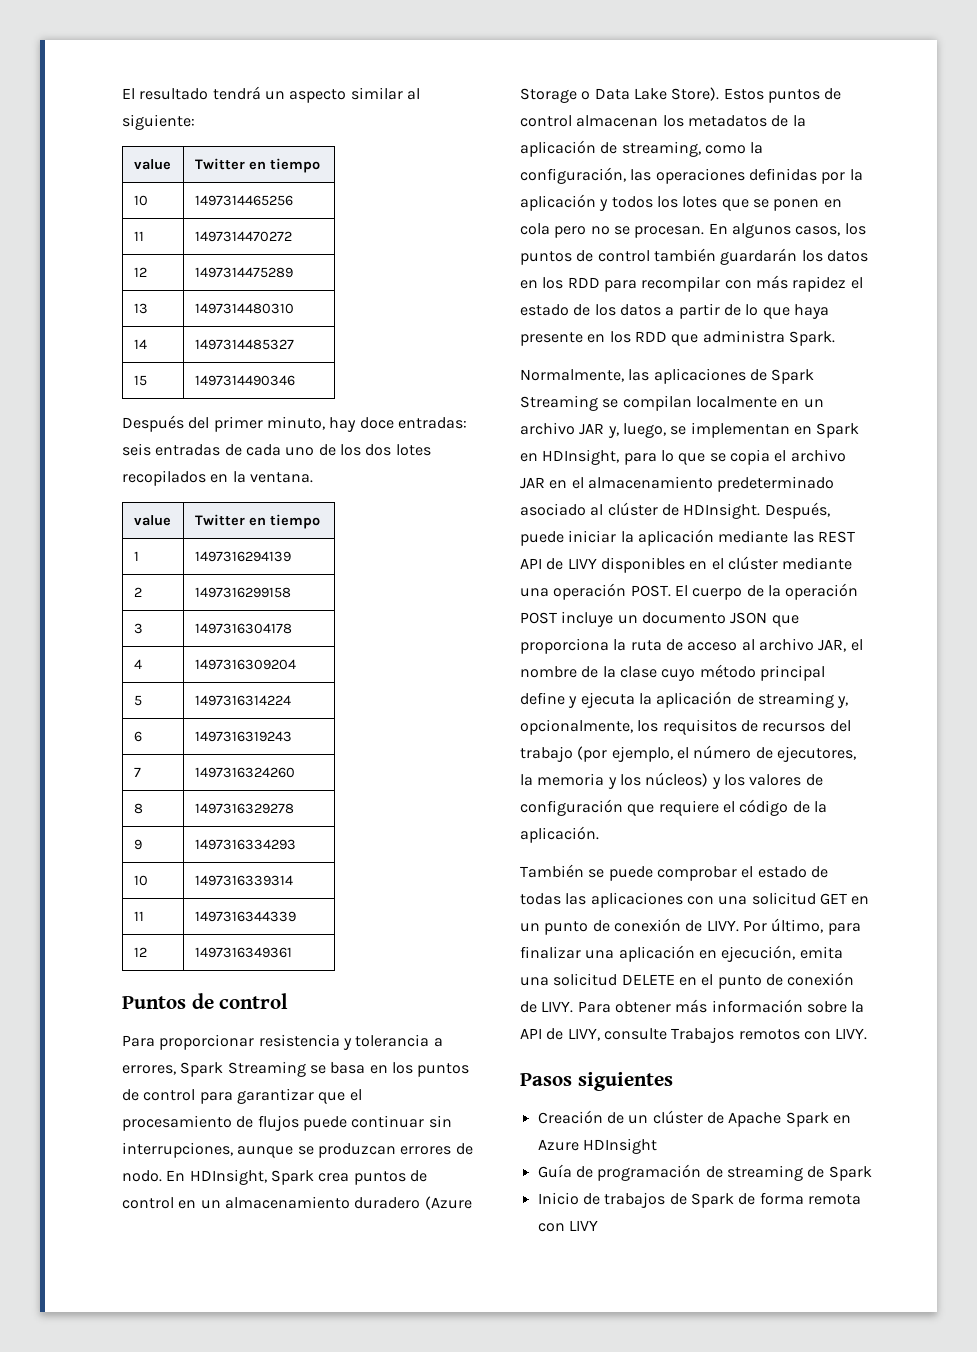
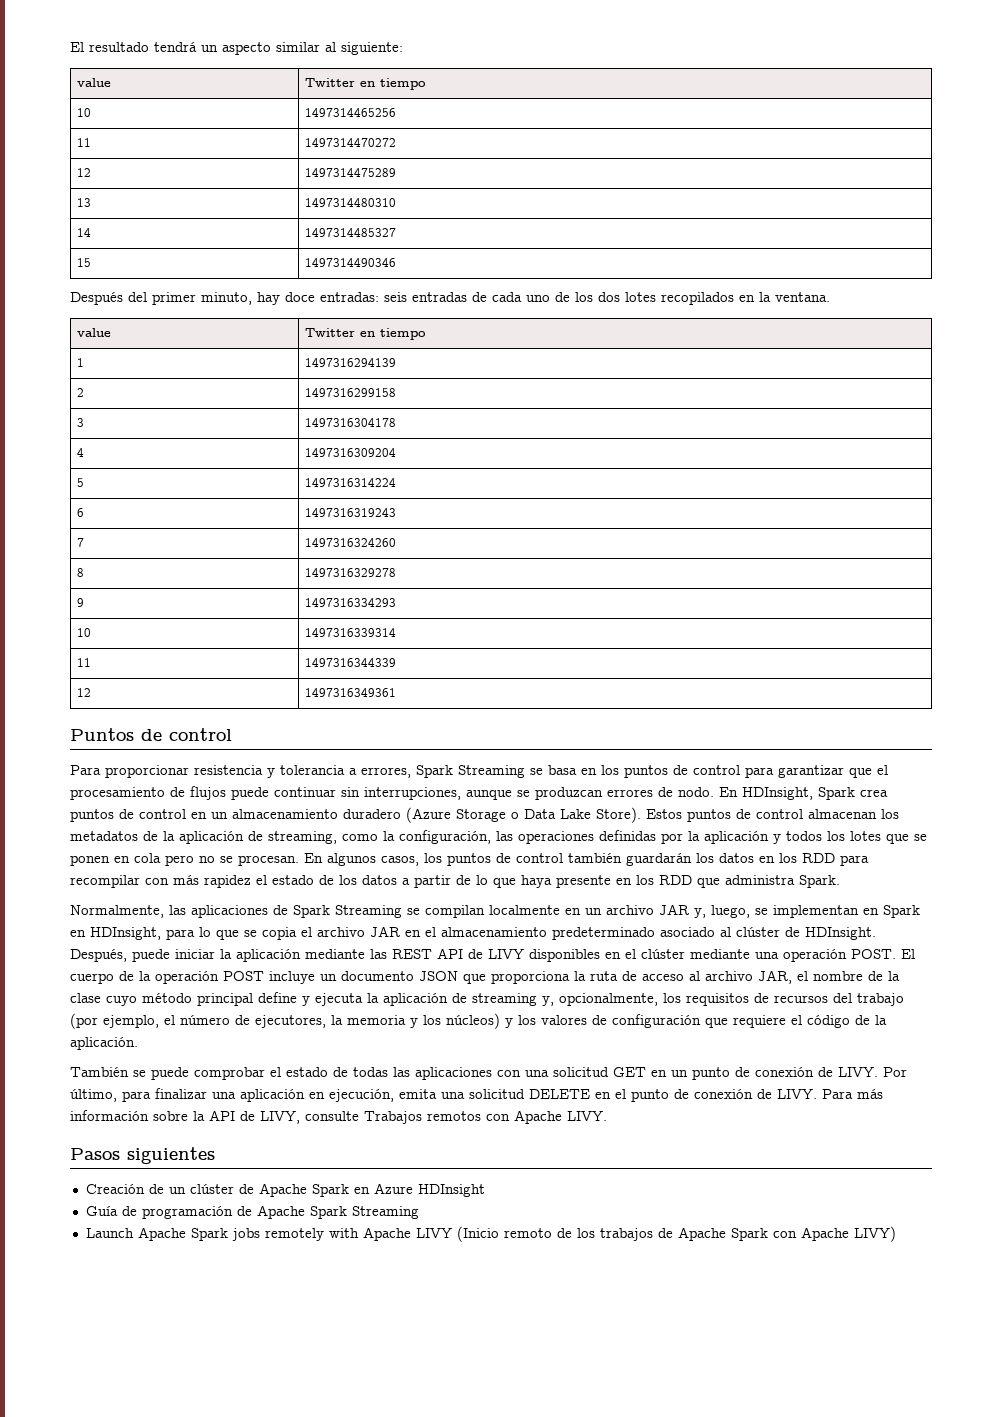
- Para obtener más información sobre la API de LIVY, consulte Trabajos remotos con LIVY.
+ Para más información sobre la API de LIVY, consulte Trabajos remotos con Apache LIVY.
- Guía de programación de streaming de Spark
- Inicio de trabajos de Spark de forma remota con LIVY
+ Guía de programación de Apache Spark Streaming
+ Launch Apache Spark jobs remotely with Apache LIVY (Inicio remoto de los trabajos de Apache Spark con Apache LIVY)

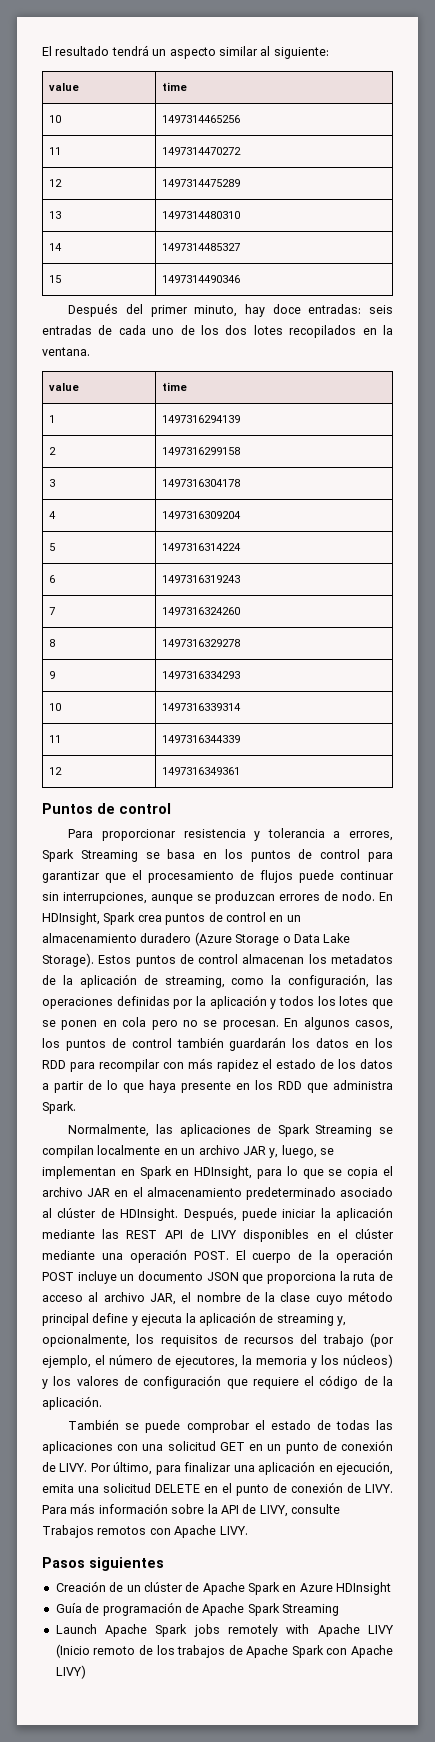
  El resultado tendrá un aspecto similar al siguiente:
- value | Twitter en tiempo
+ value | time
  Después del primer minuto, hay doce entradas: seis entradas de cada uno de los dos lotes recopilados en la ventana.
- value | Twitter en tiempo
+ value | time
- En HDInsight, Spark crea puntos de control en un almacenamiento duradero (Azure Storage o Data Lake Store).
+ En HDInsight, Spark crea puntos de control en un almacenamiento duradero (Azure Storage o Data Lake Storage).

